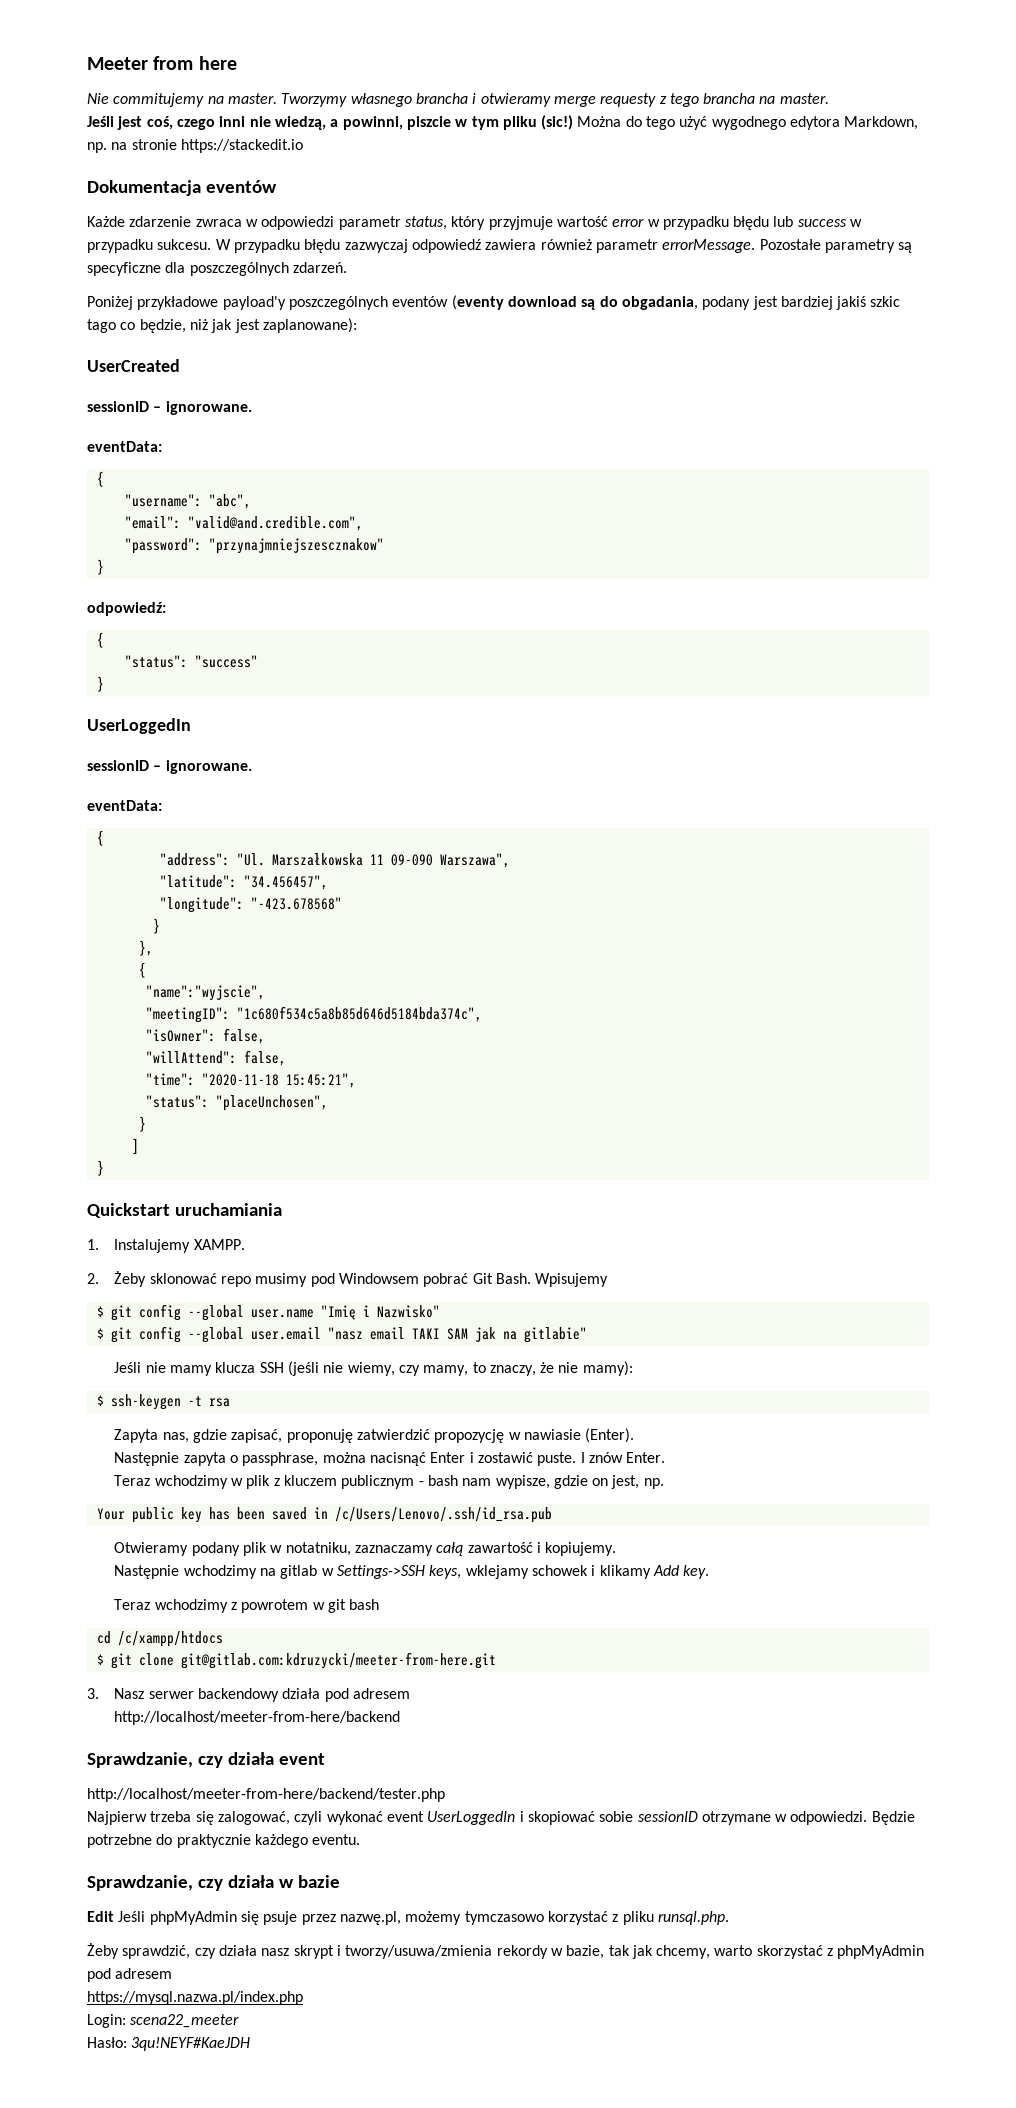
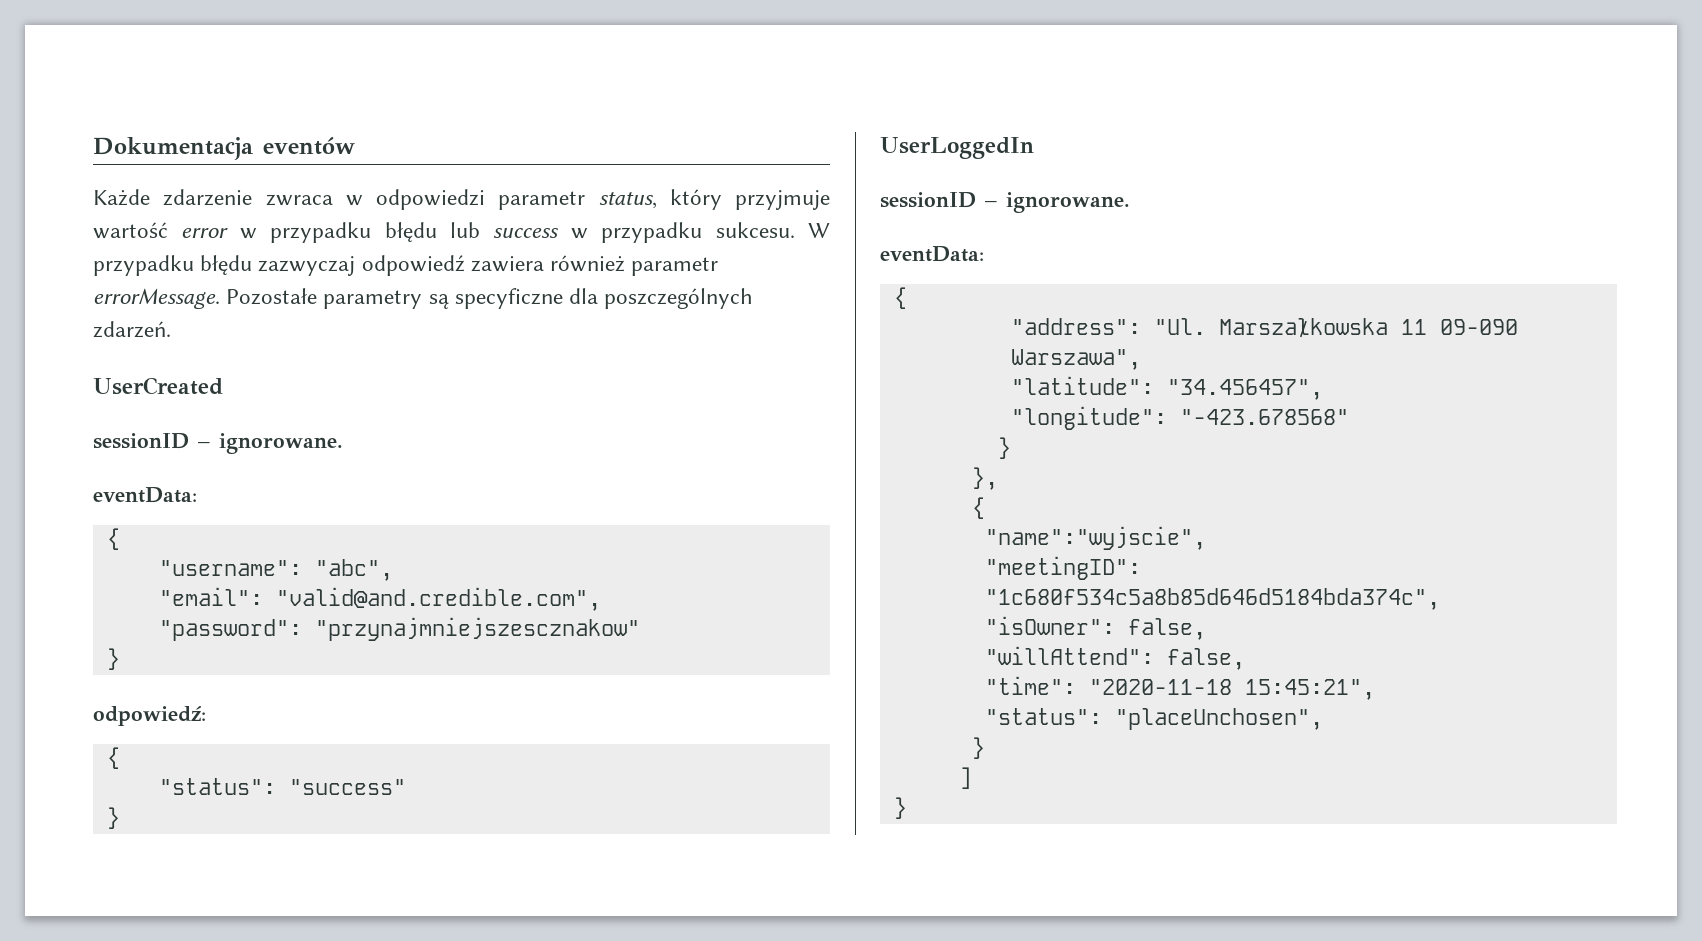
- Meeter from here
- Nie commitujemy na master. Tworzymy własnego brancha i otwieramy merge requesty z tego brancha na master.
- Jeśli jest coś, czego inni nie wiedzą, a powinni, piszcie w tym pliku (sic!) Można do tego użyć wygodnego edytora Markdown, np. na stronie https://stackedit.io
- Poniżej przykładowe payload'y poszczególnych eventów (eventy download są do obgadania, podany jest bardziej jakiś szkic tago co będzie, niż jak jest zaplanowane):
- Quickstart uruchamiania
- 1. Instalujemy XAMPP.
- 2. Żeby sklonować repo musimy pod Windowsem pobrać Git Bash. Wpisujemy
- $ git config --global user.name "Imię i Nazwisko"
- $ git config --global user.email "nasz email TAKI SAM jak na gitlabie"
- Jeśli nie mamy klucza SSH (jeśli nie wiemy, czy mamy, to znaczy, że nie mamy):
- $ ssh-keygen -t rsa
- Zapyta nas, gdzie zapisać, proponuję zatwierdzić propozycję w nawiasie (Enter).
- Następnie zapyta o passphrase, można nacisnąć Enter i zostawić puste. I znów Enter.
- Teraz wchodzimy w plik z kluczem publicznym - bash nam wypisze, gdzie on jest, np.
- Your public key has been saved in /c/Users/Lenovo/.ssh/id_rsa.pub
- Otwieramy podany plik w notatniku, zaznaczamy całą zawartość i kopiujemy.
- Następnie wchodzimy na gitlab w Settings->SSH keys, wklejamy schowek i klikamy Add key.
- Teraz wchodzimy z powrotem w git bash
- cd /c/xampp/htdocs
- $ git clone git@gitlab.com:kdruzycki/meeter-from-here.git
- 3. Nasz serwer backendowy działa pod adresem
- http://localhost/meeter-from-here/backend
- Sprawdzanie, czy działa event
- http://localhost/meeter-from-here/backend/tester.php
- Najpierw trzeba się zalogować, czyli wykonać event UserLoggedIn i skopiować sobie sessionID otrzymane w odpowiedzi. Będzie potrzebne do praktycznie każdego eventu.
- Sprawdzanie, czy działa w bazie
- Edit Jeśli phpMyAdmin się psuje przez nazwę.pl, możemy tymczasowo korzystać z pliku runsql.php.
- Żeby sprawdzić, czy działa nasz skrypt i tworzy/usuwa/zmienia rekordy w bazie, tak jak chcemy, warto skorzystać z phpMyAdmin pod adresem
- https://mysql.nazwa.pl/index.php
- Login: scena22_meeter
- Hasło: 3qu!NEYF#KaeJDH

